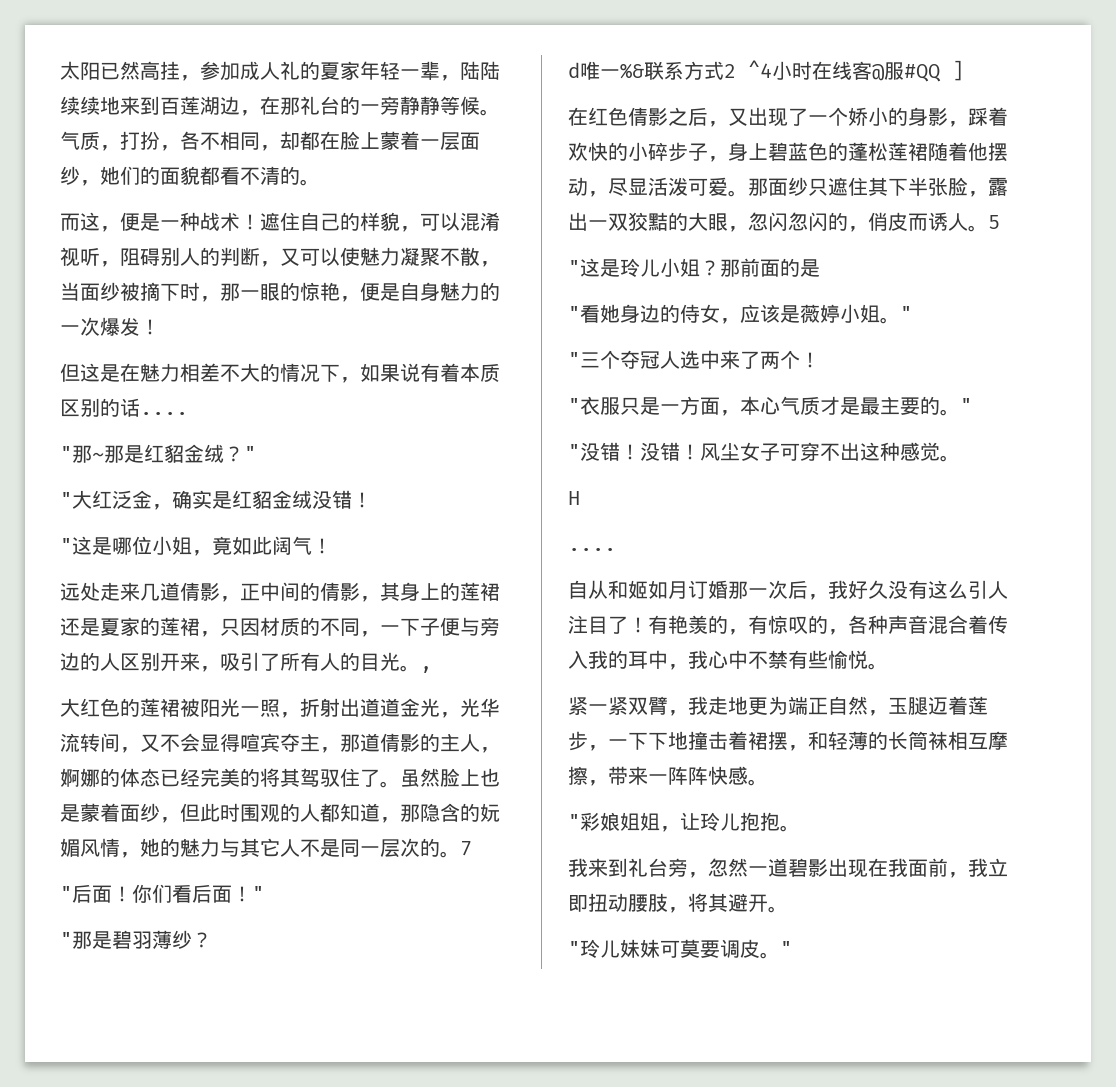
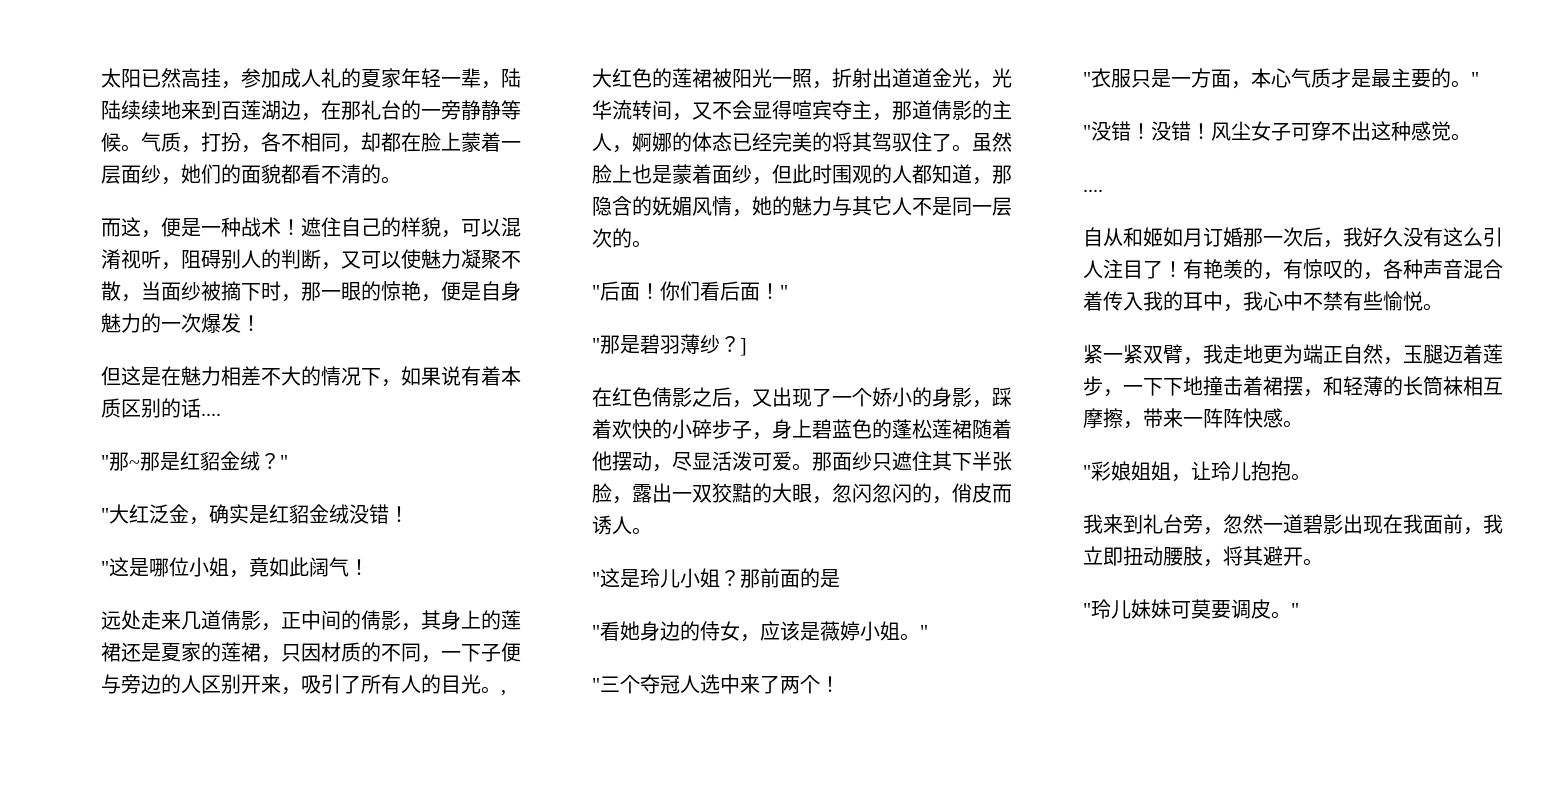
- 7
- "那是碧羽薄纱？
- d唯一%&联系方式2 ^4小时在线客@服#QQ ]
+ "那是碧羽薄纱？]
- 5
- H

